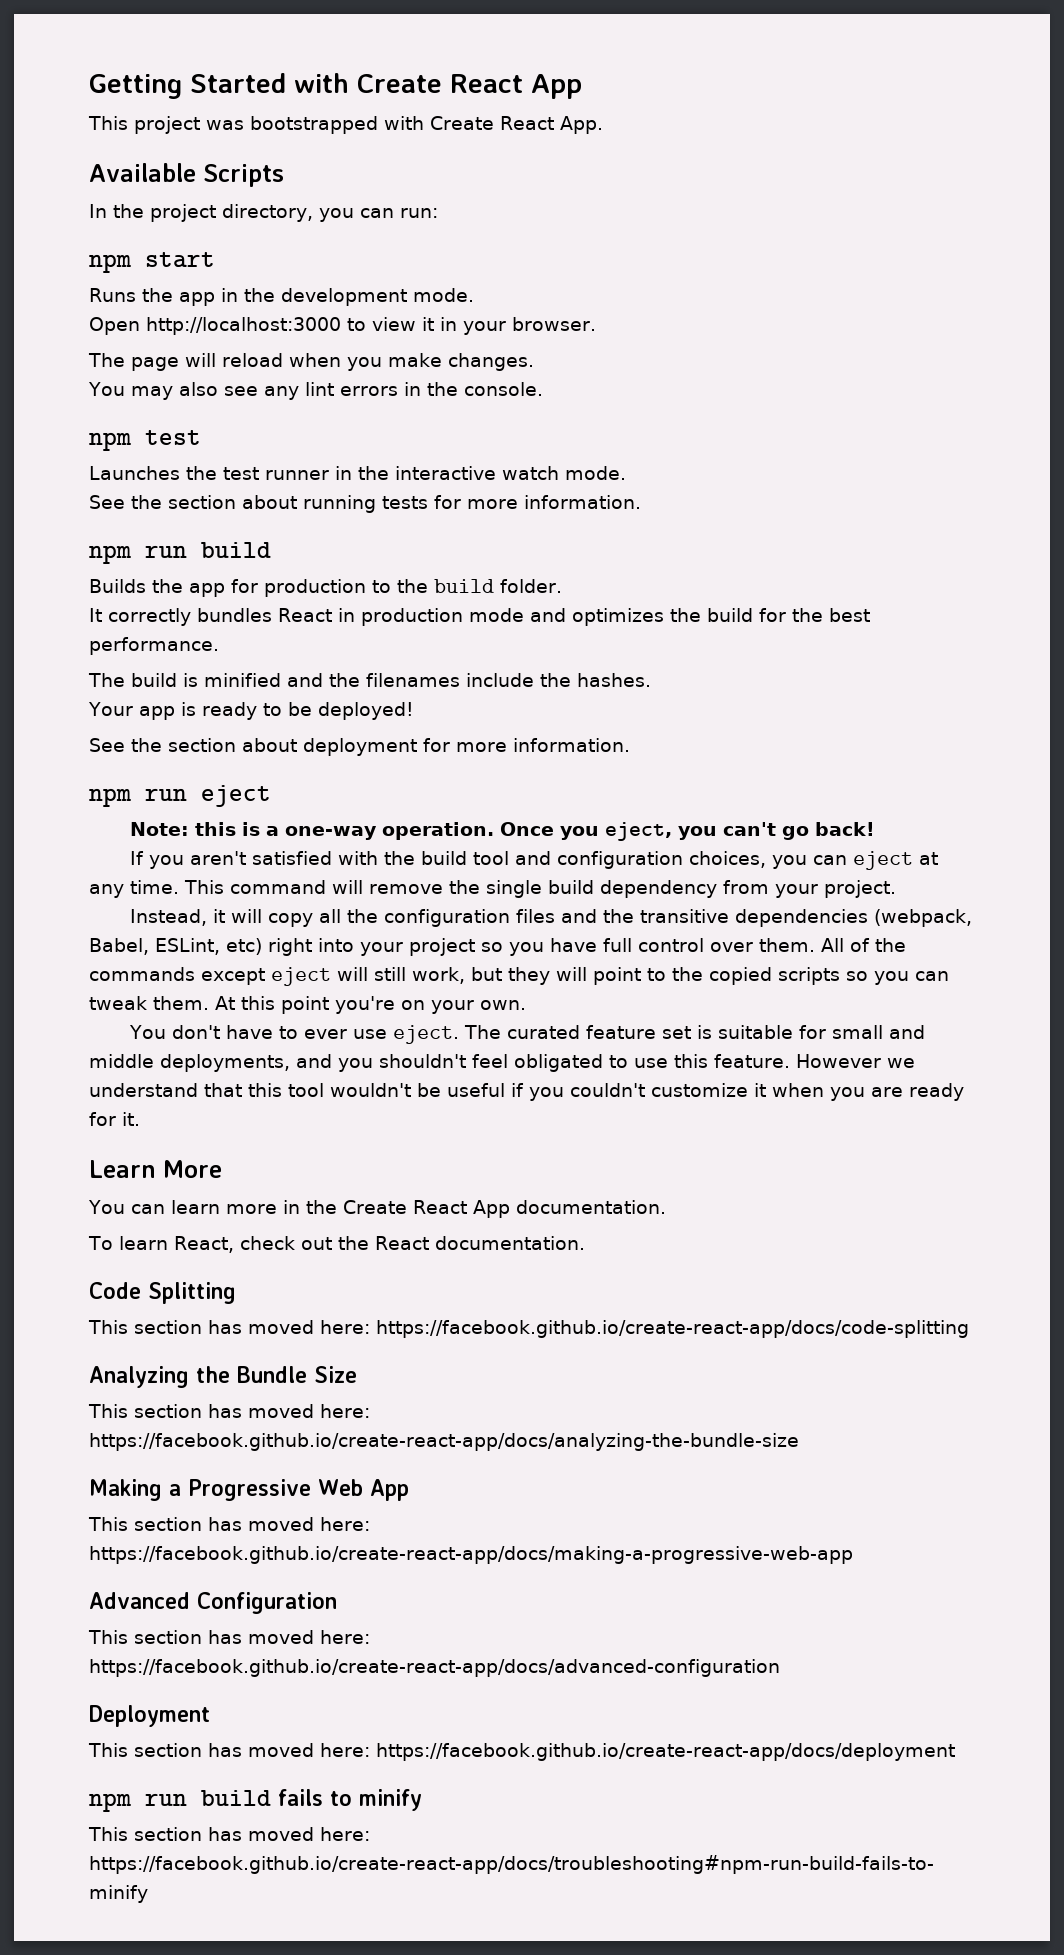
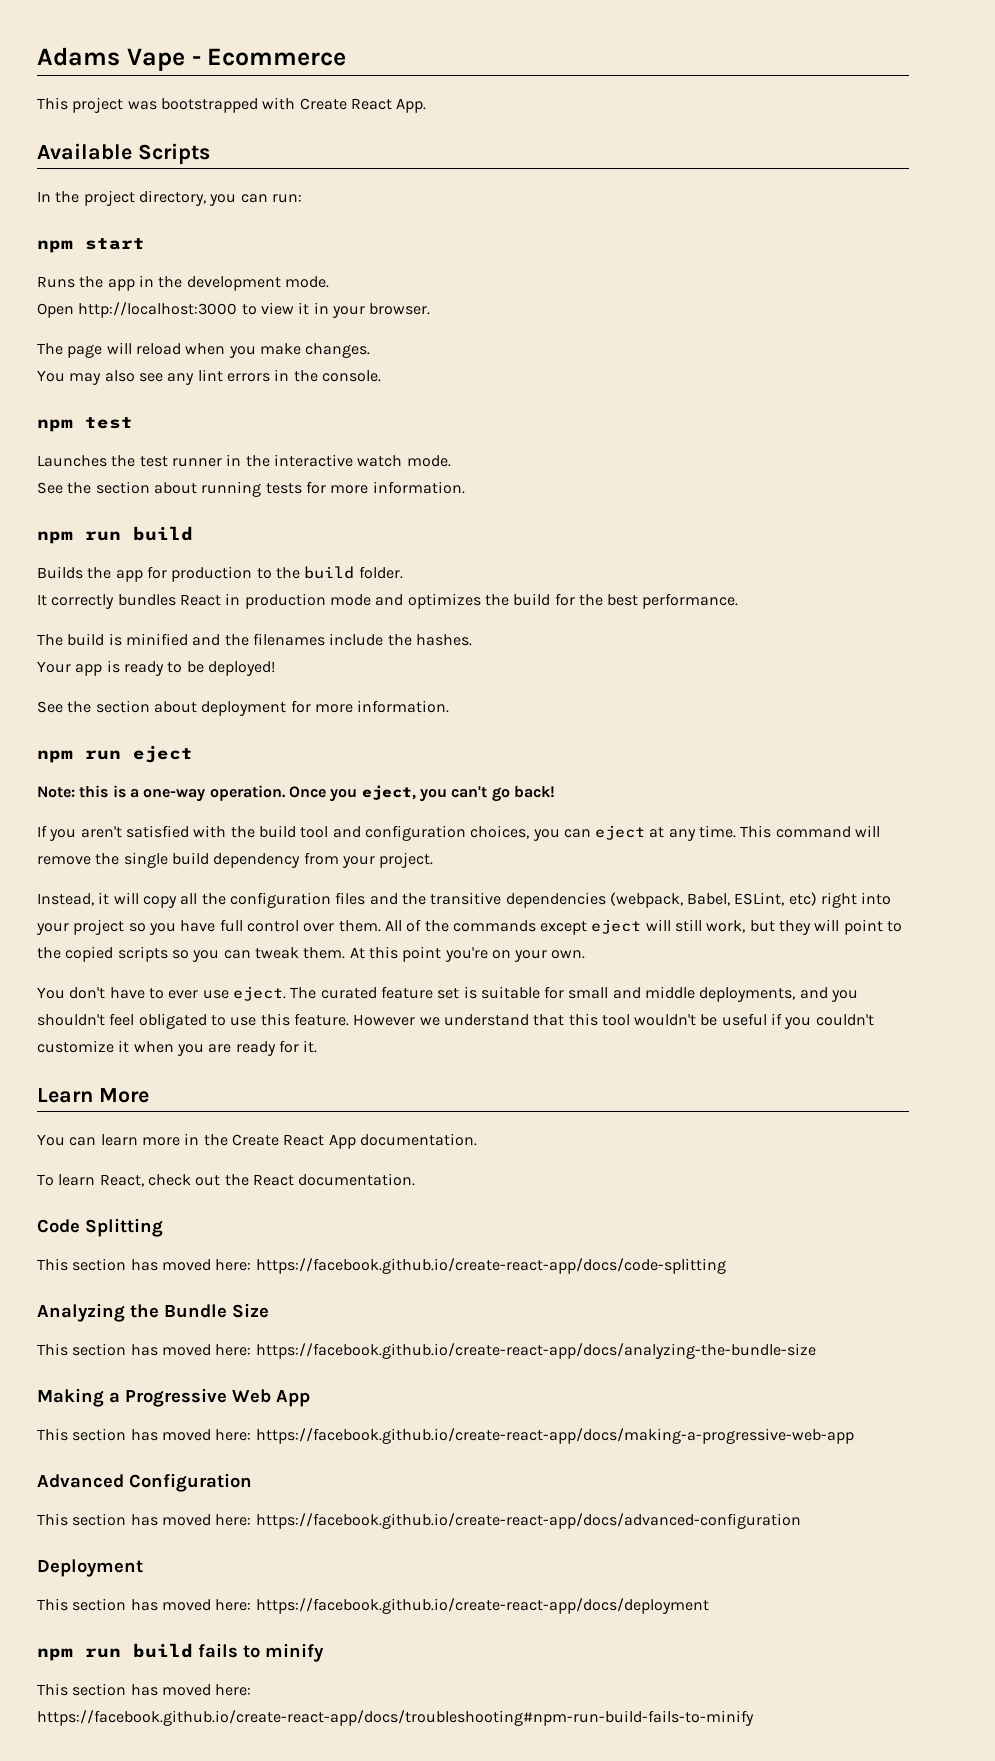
- Getting Started with Create React App
+ Adams Vape - Ecommerce

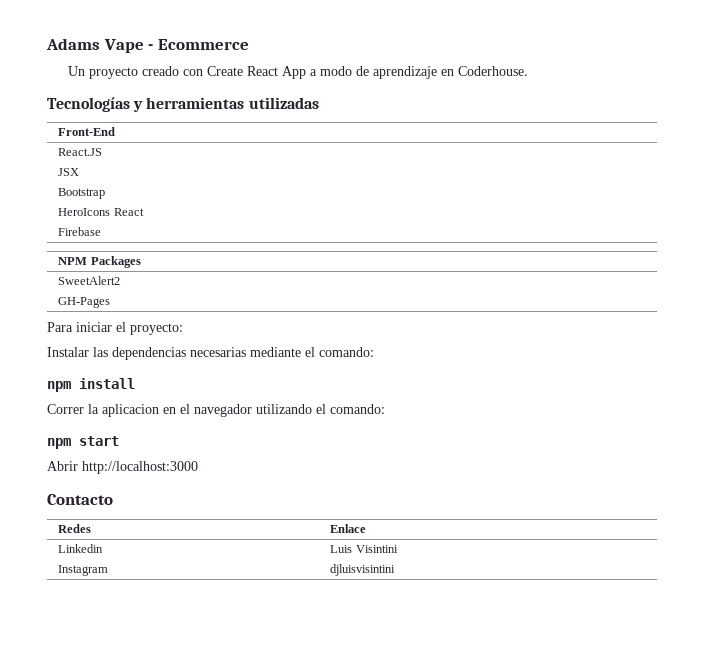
- This project was bootstrapped with Create React App.
- Available Scripts
- In the project directory, you can run:
+ Un proyecto creado con Create React App a modo de aprendizaje en Coderhouse.
+ Tecnologías y herramientas utilizadas
+ Front-End
+ React.JS
+ JSX
+ Bootstrap
+ HeroIcons React
+ Firebase
+ NPM Packages
+ SweetAlert2
+ GH-Pages
+ Para iniciar el proyecto:
+ Instalar las dependencias necesarias mediante el comando:
+ npm install
+ Correr la aplicacion en el navegador utilizando el comando:
  npm start
- Runs the app in the development mode.
- Open http://localhost:3000 to view it in your browser.
- The page will reload when you make changes.
- You may also see any lint errors in the console.
- npm test
- Launches the test runner in the interactive watch mode.
- See the section about running tests for more information.
- npm run build
- Builds the app for production to the build folder.
- It correctly bundles React in production mode and optimizes the build for the best performance.
- The build is minified and the filenames include the hashes.
- Your app is ready to be deployed!
- See the section about deployment for more information.
- npm run eject
- Note: this is a one-way operation. Once you eject, you can't go back!
- If you aren't satisfied with the build tool and configuration choices, you can eject at any time. This command will remove the single build dependency from your project.
- Instead, it will copy all the configuration files and the transitive dependencies (webpack, Babel, ESLint, etc) right into your project so you have full control over them. All of the commands except eject will still work, but they will point to the copied scripts so you can tweak them. At this point you're on your own.
- You don't have to ever use eject. The curated feature set is suitable for small and middle deployments, and you shouldn't feel obligated to use this feature. However we understand that this tool wouldn't be useful if you couldn't customize it when you are ready for it.
- Learn More
- You can learn more in the Create React App documentation.
- To learn React, check out the React documentation.
- Code Splitting
- This section has moved here: https://facebook.github.io/create-react-app/docs/code-splitting
- Analyzing the Bundle Size
- This section has moved here: https://facebook.github.io/create-react-app/docs/analyzing-the-bundle-size
- Making a Progressive Web App
- This section has moved here: https://facebook.github.io/create-react-app/docs/making-a-progressive-web-app
- Advanced Configuration
- This section has moved here: https://facebook.github.io/create-react-app/docs/advanced-configuration
- Deployment
- This section has moved here: https://facebook.github.io/create-react-app/docs/deployment
- npm run build fails to minify
- This section has moved here: https://facebook.github.io/create-react-app/docs/troubleshooting#npm-run-build-fails-to-minify
+ Abrir http://localhost:3000
+ Contacto
+ Redes | Enlace
+ Linkedin | Luis Visintini
+ Instagram | djluisvisintini

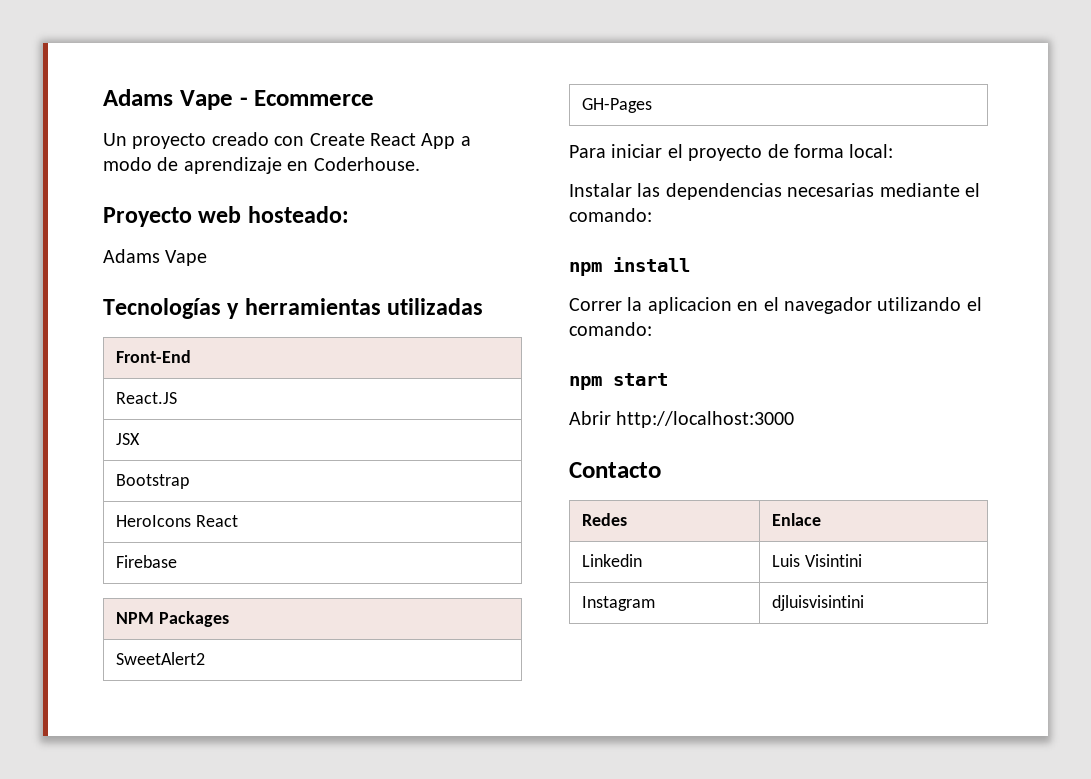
+ Proyecto web hosteado:
+ Adams Vape
- Para iniciar el proyecto:
+ Para iniciar el proyecto de forma local:

